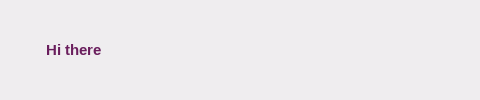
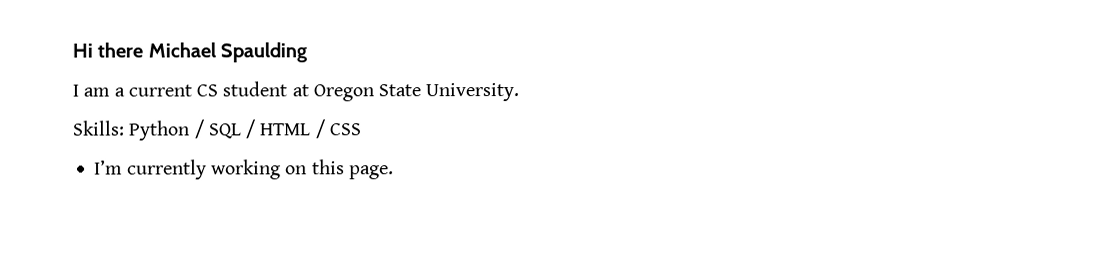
- Hi there
+ Hi there Michael Spaulding
+ I am a current CS student at Oregon State University.
+ Skills: Python / SQL / HTML / CSS
+ I’m currently working on this page.

